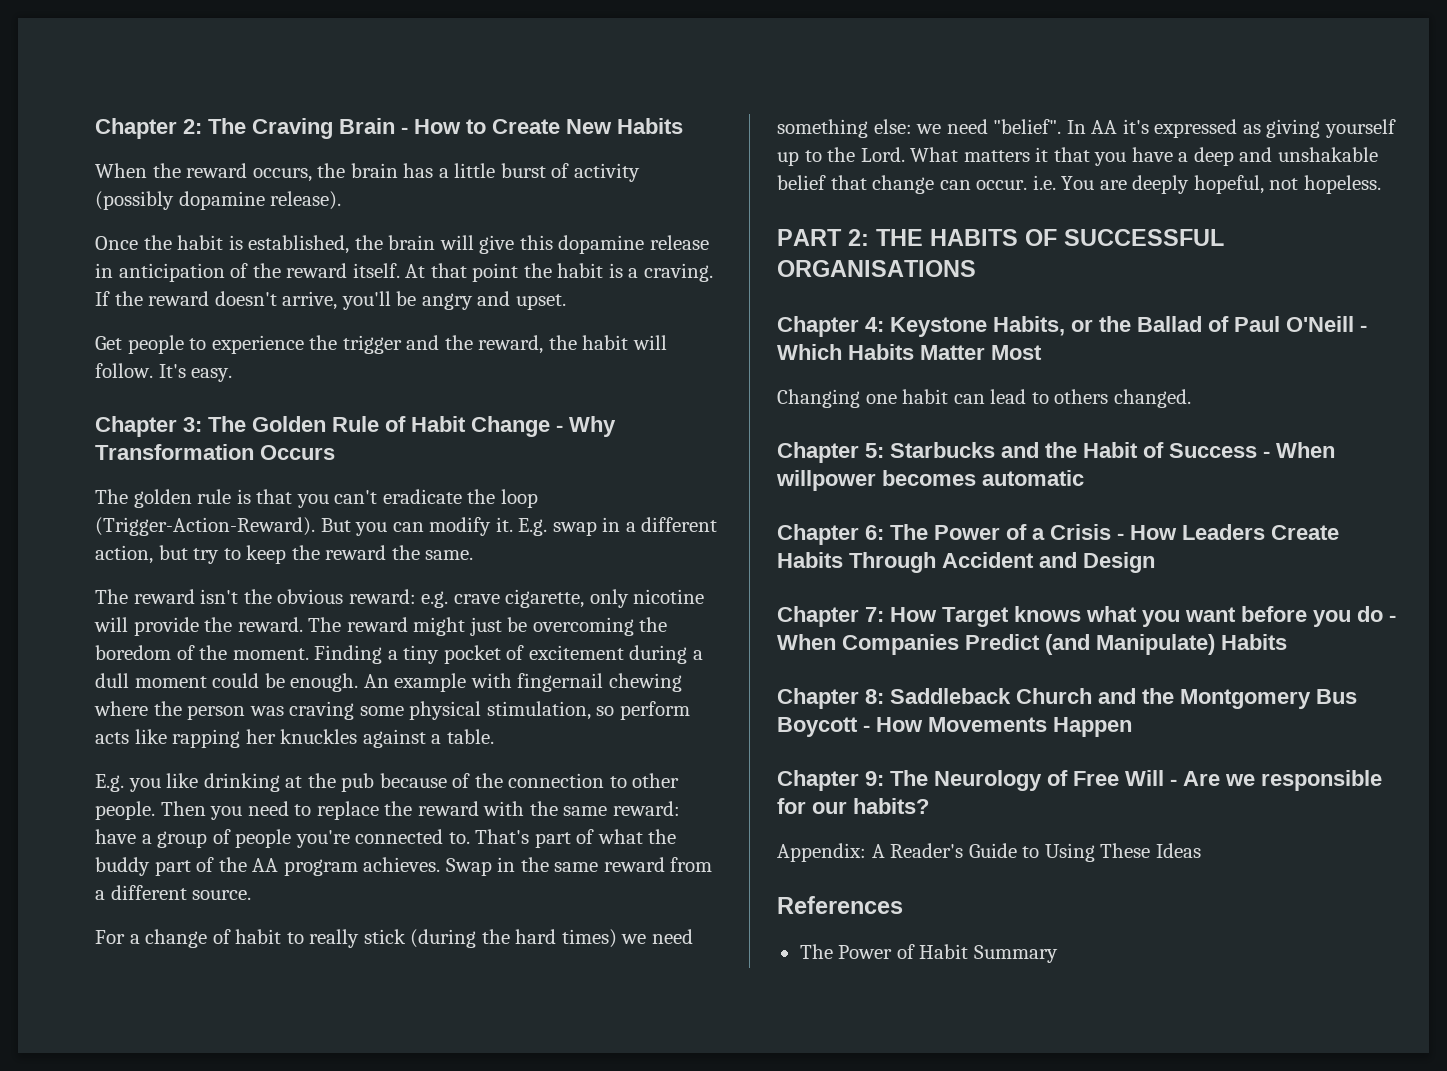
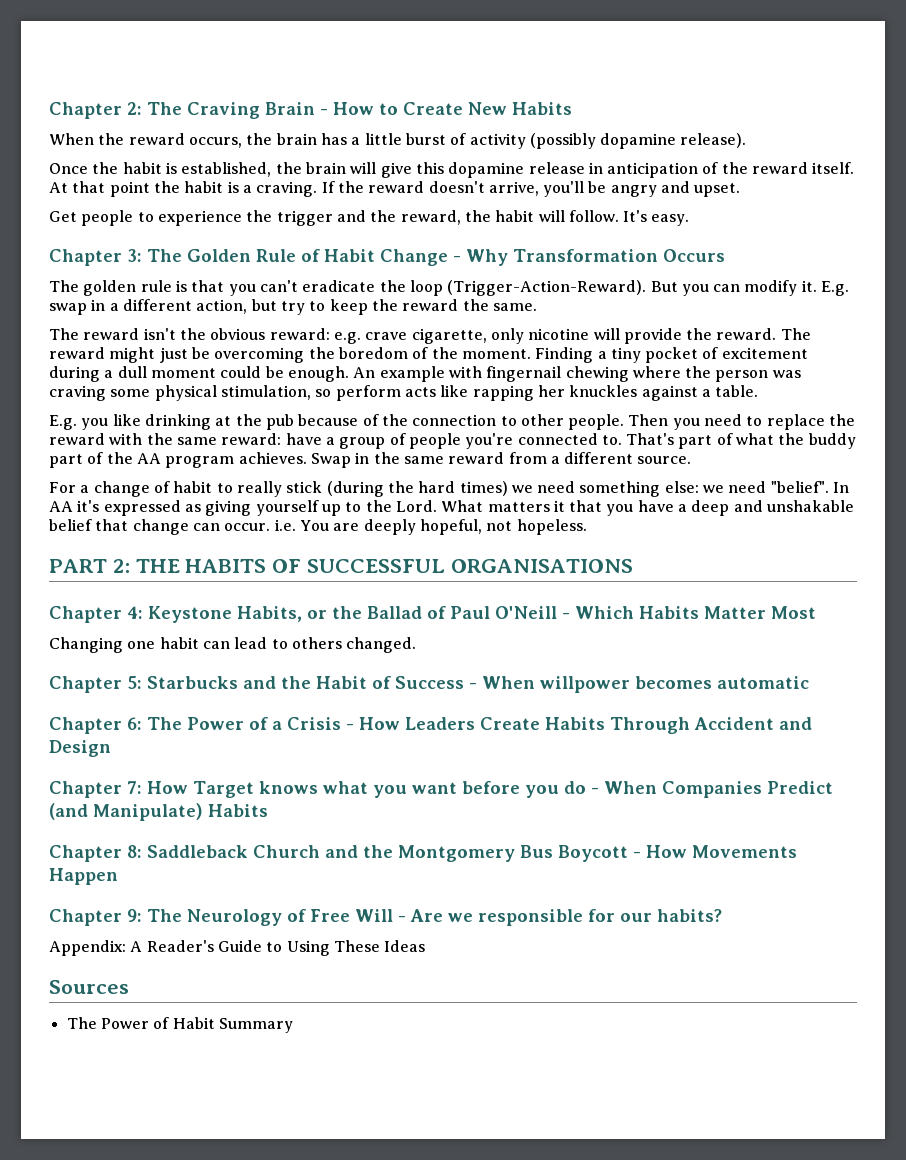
- References
+ Sources

